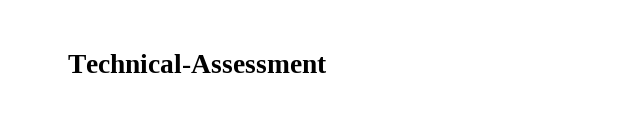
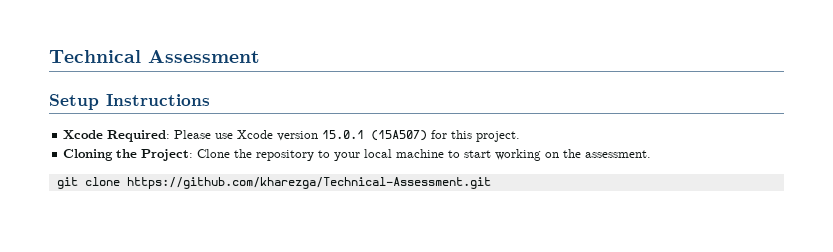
- Technical-Assessment
+ Technical Assessment
+ Setup Instructions
+ Xcode Required: Please use Xcode version 15.0.1 (15A507) for this project.
+ Cloning the Project: Clone the repository to your local machine to start working on the assessment.
+ git clone https://github.com/kharezga/Technical-Assessment.git

